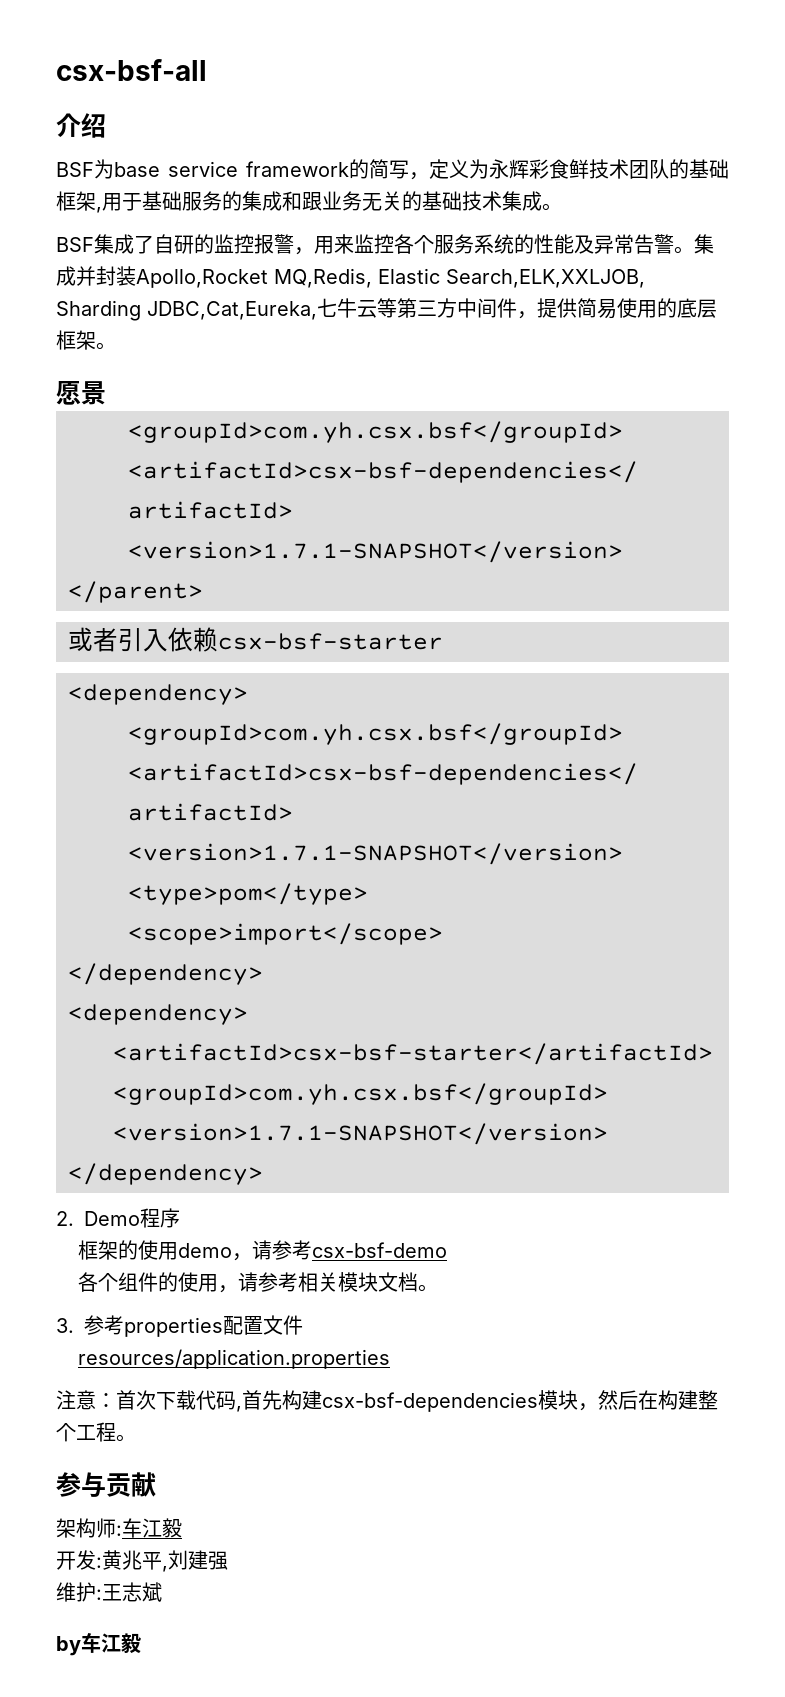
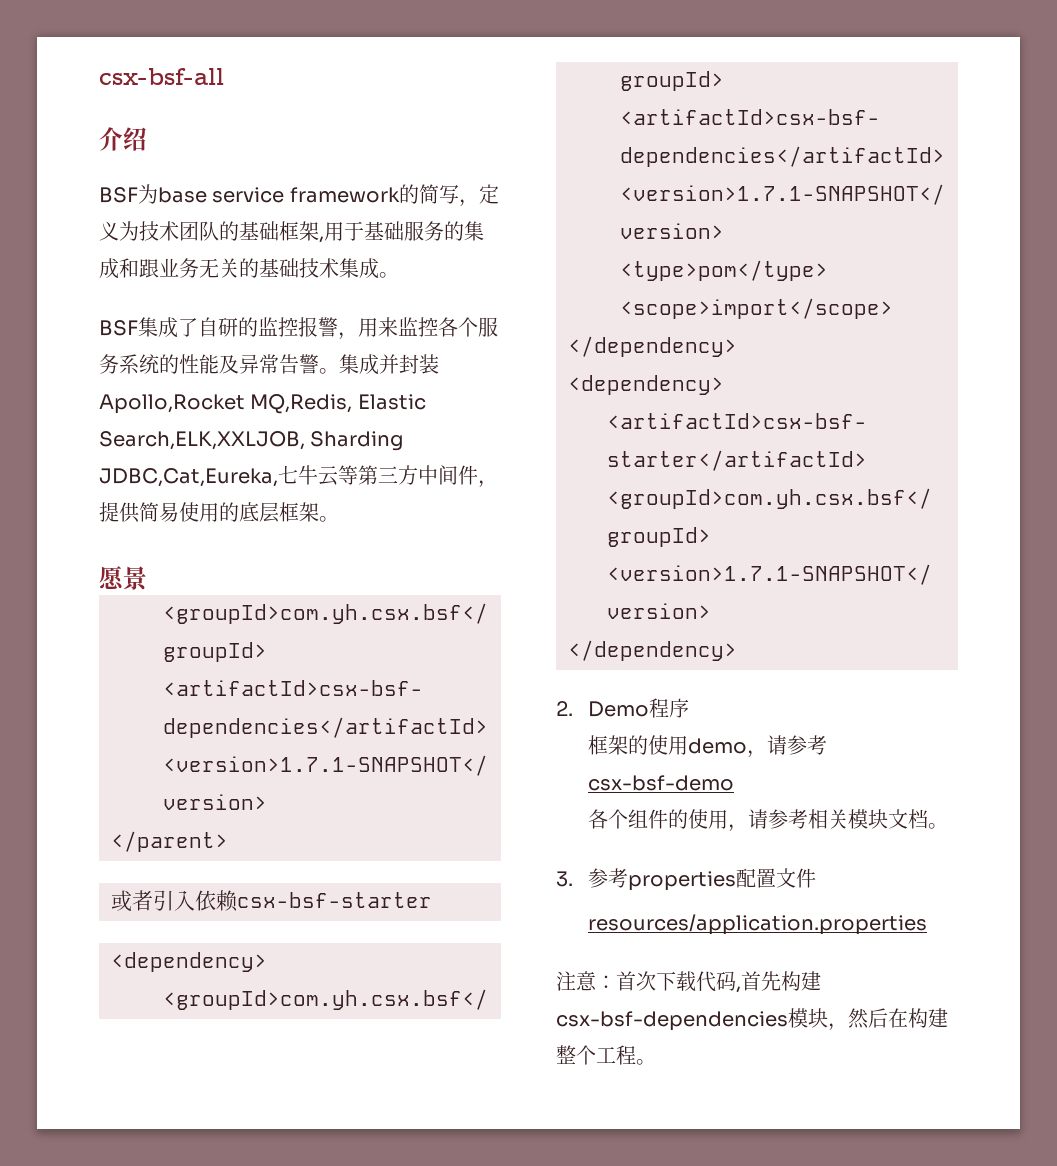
- BSF为base service framework的简写，定义为永辉彩食鲜技术团队的基础框架,用于基础服务的集成和跟业务无关的基础技术集成。
+ BSF为base service framework的简写，定义为技术团队的基础框架,用于基础服务的集成和跟业务无关的基础技术集成。
- 参与贡献
- 架构师:车江毅
- 开发:黄兆平,刘建强
- 维护:王志斌
- by车江毅

